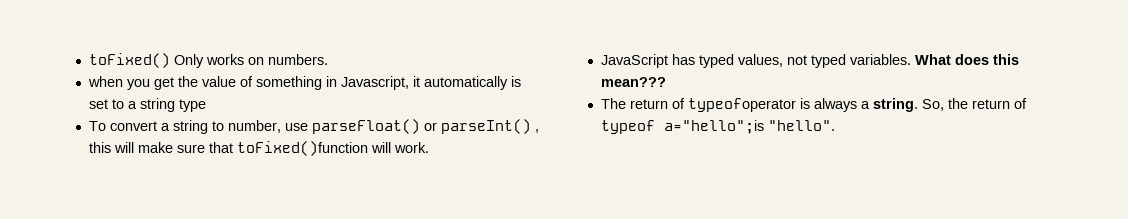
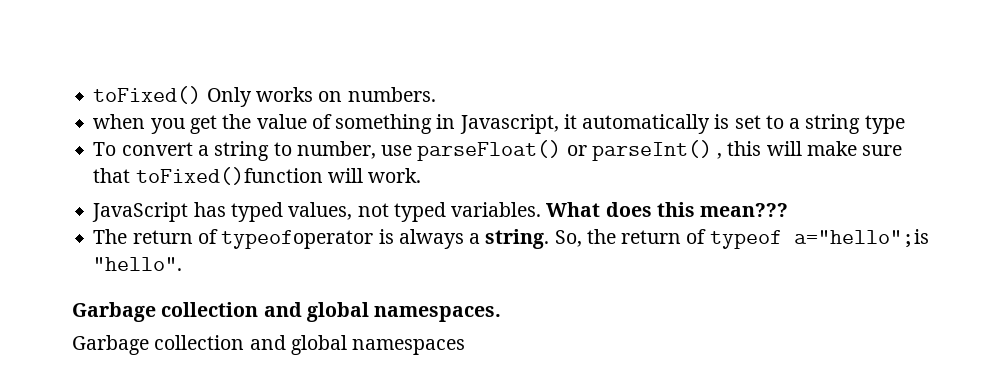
+ Garbage collection and global namespaces.
+ Garbage collection and global namespaces

